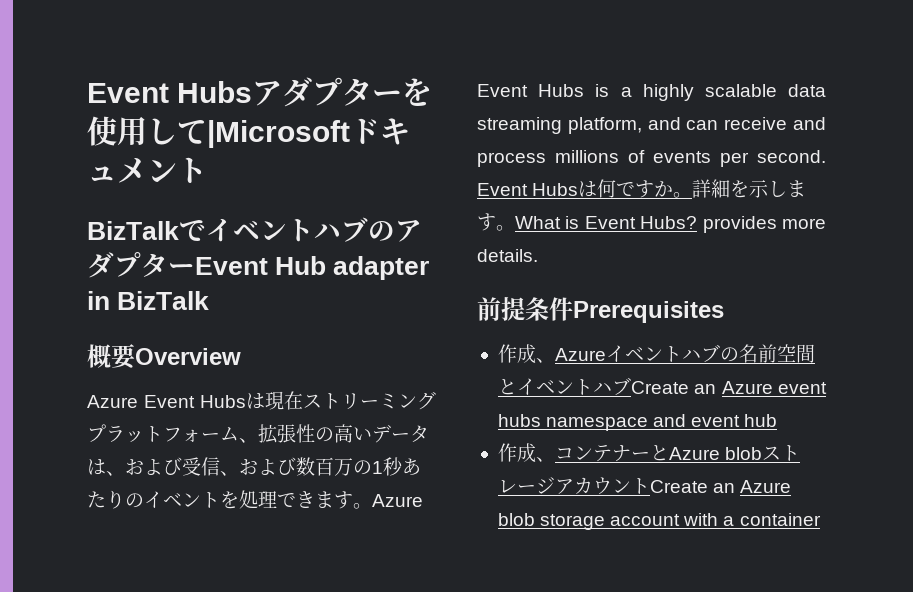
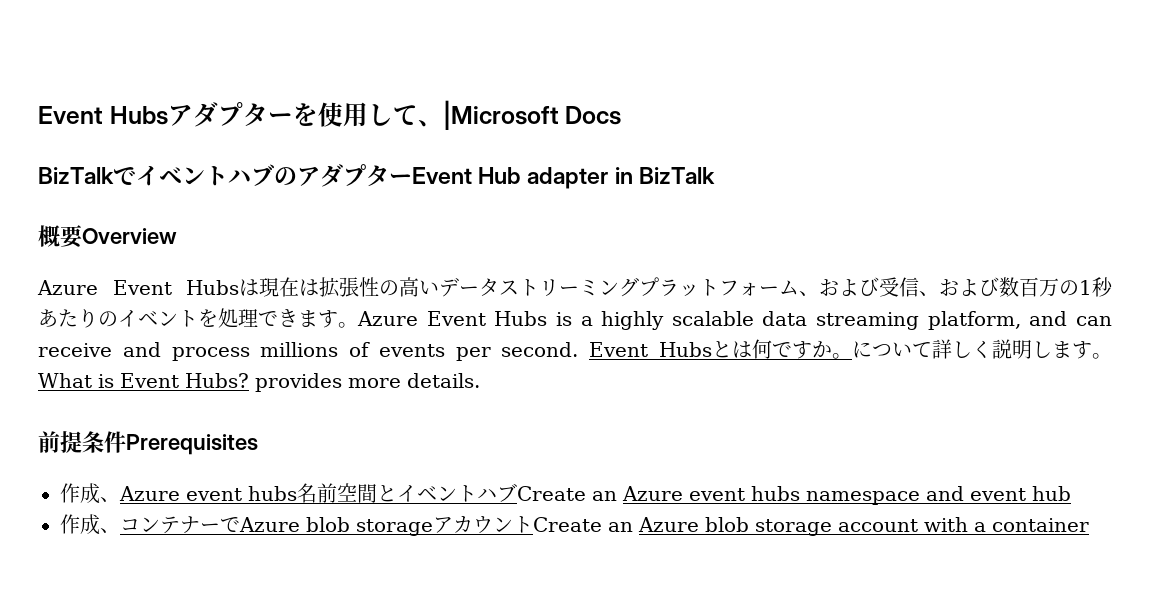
- Event Hubsアダプターを使用して|Microsoftドキュメント
+ Event Hubsアダプターを使用して、|Microsoft Docs
- Azure Event Hubsは現在ストリーミングプラットフォーム、拡張性の高いデータは、および受信、および数百万の1秒あたりのイベントを処理できます。
+ Azure Event Hubsは現在は拡張性の高いデータストリーミングプラットフォーム、および受信、および数百万の1秒あたりのイベントを処理できます。
- Event Hubsは何ですか。
+ Event Hubsとは何ですか。
- 詳細を示します。
+ について詳しく説明します。
- 作成、Azureイベントハブの名前空間とイベントハブCreate an Azure event hubs namespace and event hub
+ 作成、Azure event hubs名前空間とイベントハブCreate an Azure event hubs namespace and event hub
- 作成、コンテナーとAzure blobストレージアカウントCreate an Azure blob storage account with a container
+ 作成、コンテナーでAzure blob storageアカウントCreate an Azure blob storage account with a container

